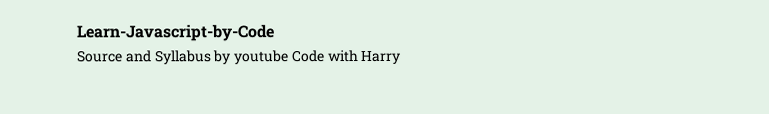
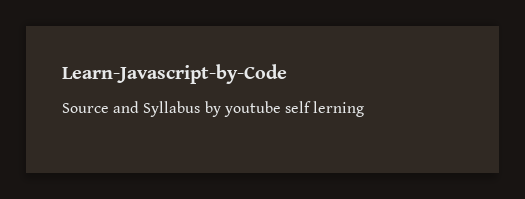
- Source and Syllabus by youtube Code with Harry
+ Source and Syllabus by youtube self lerning

